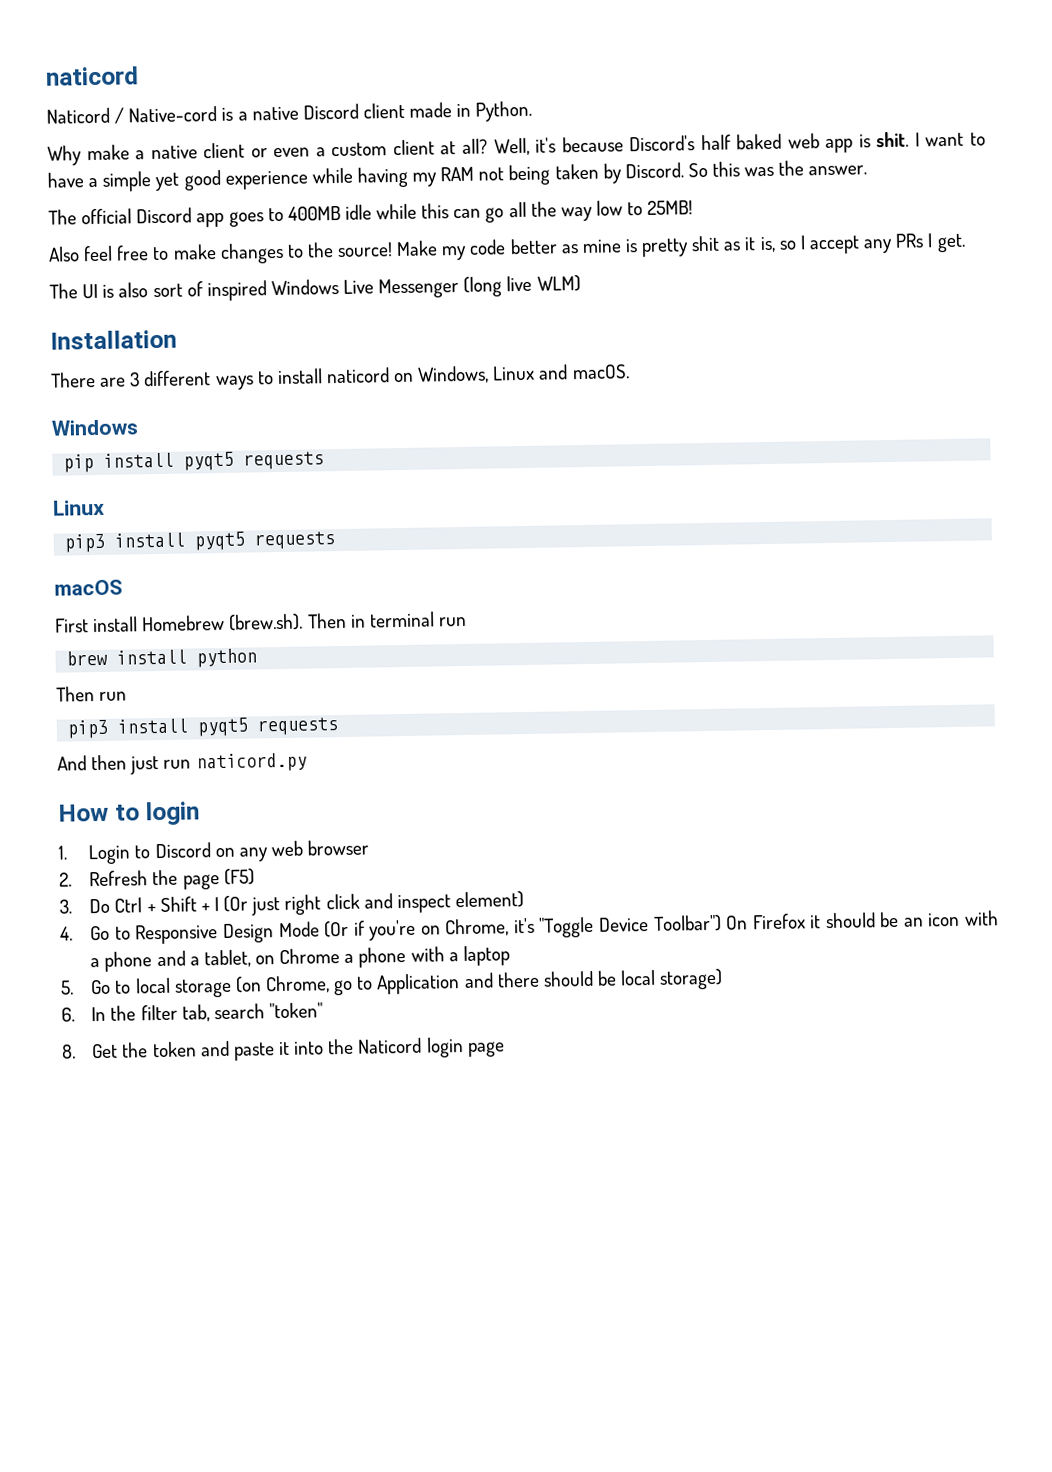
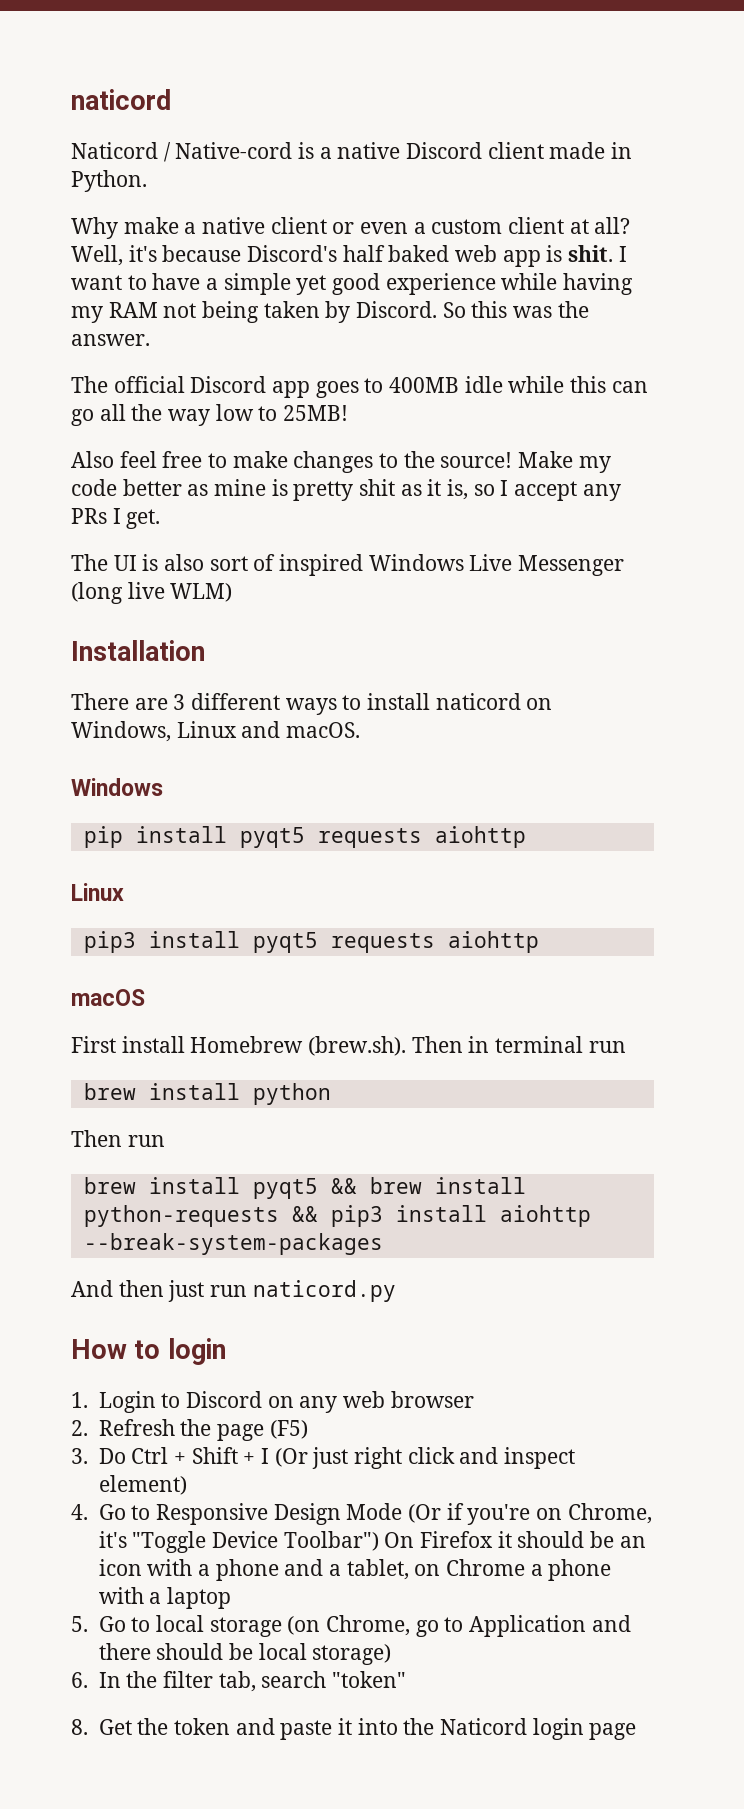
- pip install pyqt5 requests
+ pip install pyqt5 requests aiohttp
  Linux
- pip3 install pyqt5 requests
+ pip3 install pyqt5 requests aiohttp
  Then run
- pip3 install pyqt5 requests
+ brew install pyqt5 && brew install python-requests && pip3 install aiohttp --break-system-packages

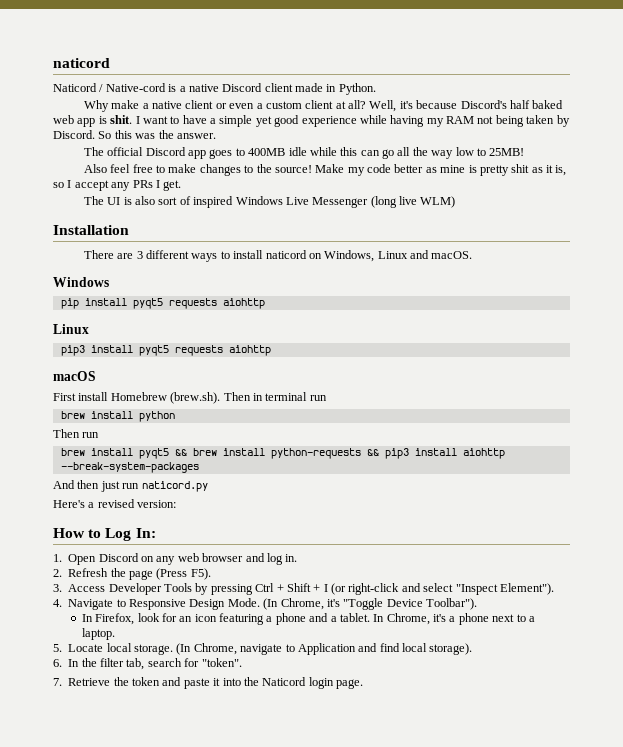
+ Here's a revised version:
- How to login
+ How to Log In:
- 1. Login to Discord on any web browser
+ 1. Open Discord on any web browser and log in.
- 2. Refresh the page (F5)
+ 2. Refresh the page (Press F5).
- 3. Do Ctrl + Shift + I (Or just right click and inspect element)
+ 3. Access Developer Tools by pressing Ctrl + Shift + I (or right-click and select "Inspect Element").
- 4. Go to Responsive Design Mode (Or if you're on Chrome, it's "Toggle Device Toolbar") On Firefox it should be an icon with a phone and a tablet, on Chrome a phone with a laptop
- 5. Go to local storage (on Chrome, go to Application and there should be local storage)
+ 4. Navigate to Responsive Design Mode. (In Chrome, it's "Toggle Device Toolbar").
+ In Firefox, look for an icon featuring a phone and a tablet. In Chrome, it's a phone next to a laptop.
+ 5. Locate local storage. (In Chrome, navigate to Application and find local storage).
- 6. In the filter tab, search "token"
- 8. Get the token and paste it into the Naticord login page
+ 6. In the filter tab, search for "token".
+ 7. Retrieve the token and paste it into the Naticord login page.

